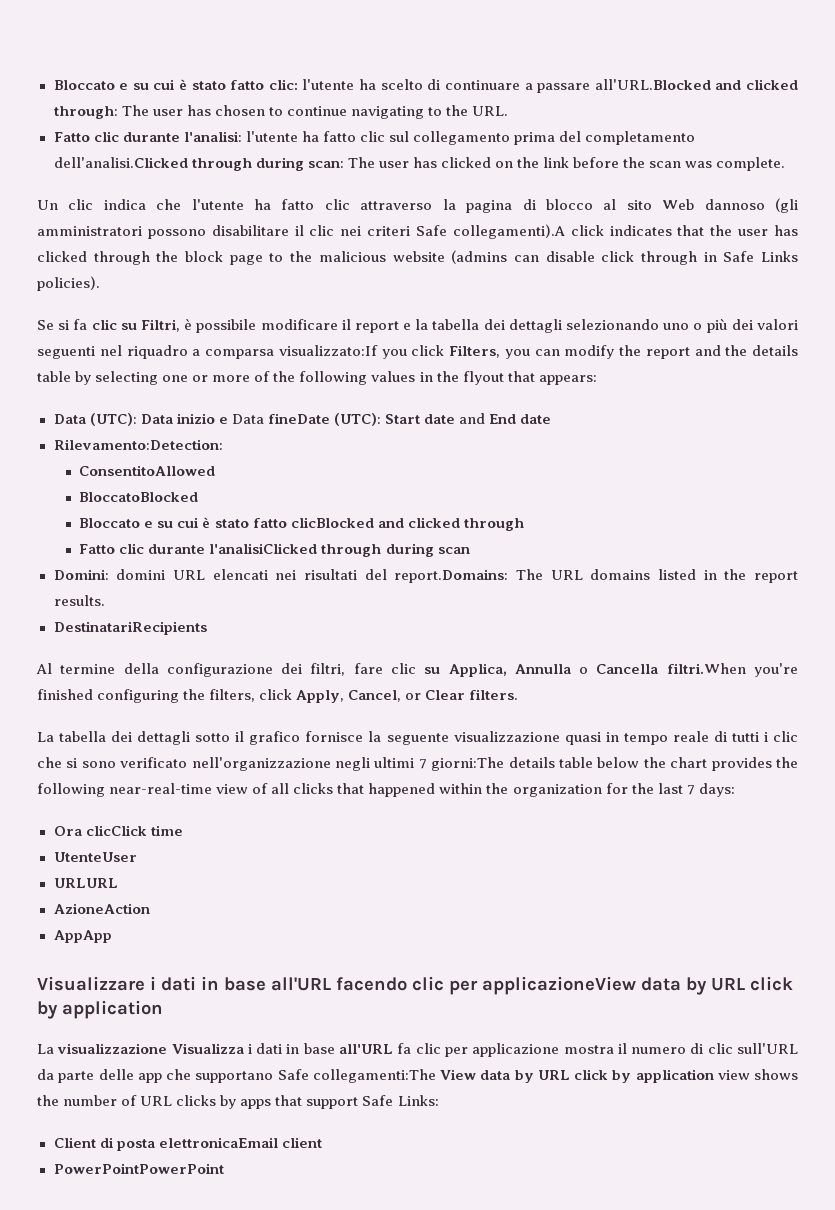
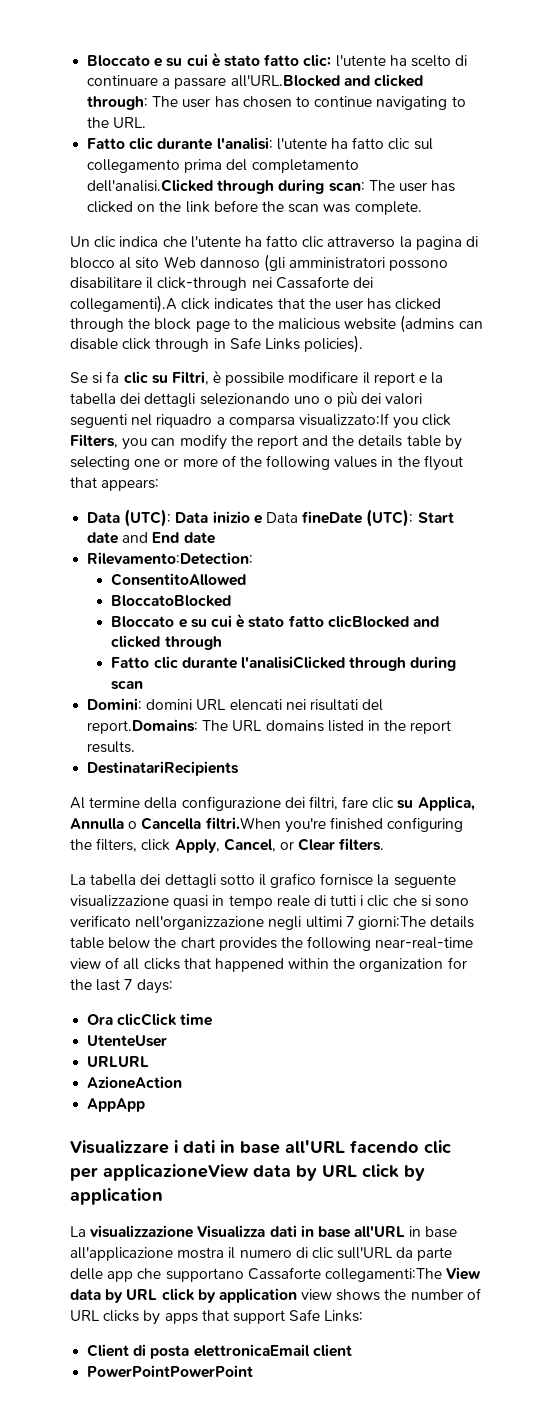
- Un clic indica che l'utente ha fatto clic attraverso la pagina di blocco al sito Web dannoso (gli amministratori possono disabilitare il clic nei criteri Safe collegamenti).A click indicates that the user has clicked through the block page to the malicious website (admins can disable click through in Safe Links policies).
+ Un clic indica che l'utente ha fatto clic attraverso la pagina di blocco al sito Web dannoso (gli amministratori possono disabilitare il click-through nei Cassaforte dei collegamenti).A click indicates that the user has clicked through the block page to the malicious website (admins can disable click through in Safe Links policies).
- La visualizzazione Visualizza i dati in base all'URL fa clic per applicazione mostra il numero di clic sull'URL da parte delle app che supportano Safe collegamenti:The View data by URL click by application view shows the number of URL clicks by apps that support Safe Links:
+ La visualizzazione Visualizza dati in base all'URL in base all'applicazione mostra il numero di clic sull'URL da parte delle app che supportano Cassaforte collegamenti:The View data by URL click by application view shows the number of URL clicks by apps that support Safe Links:

